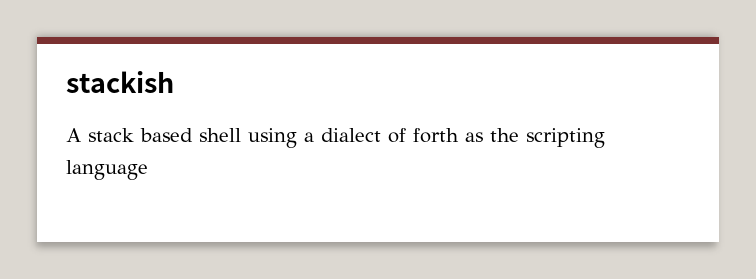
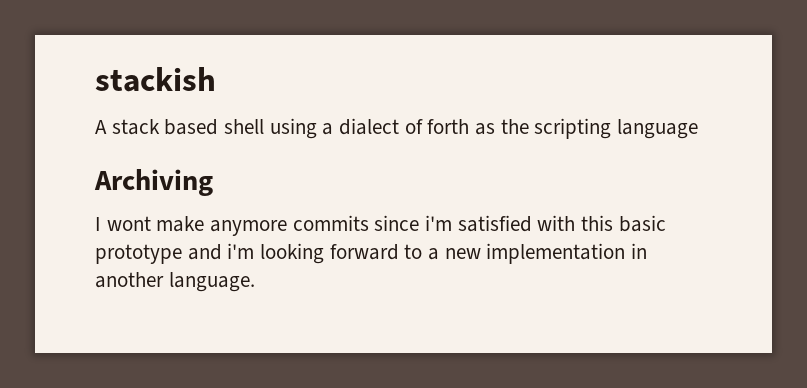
+ Archiving
+ I wont make anymore commits since i'm satisfied with this basic prototype and i'm looking forward to a new implementation in another language.

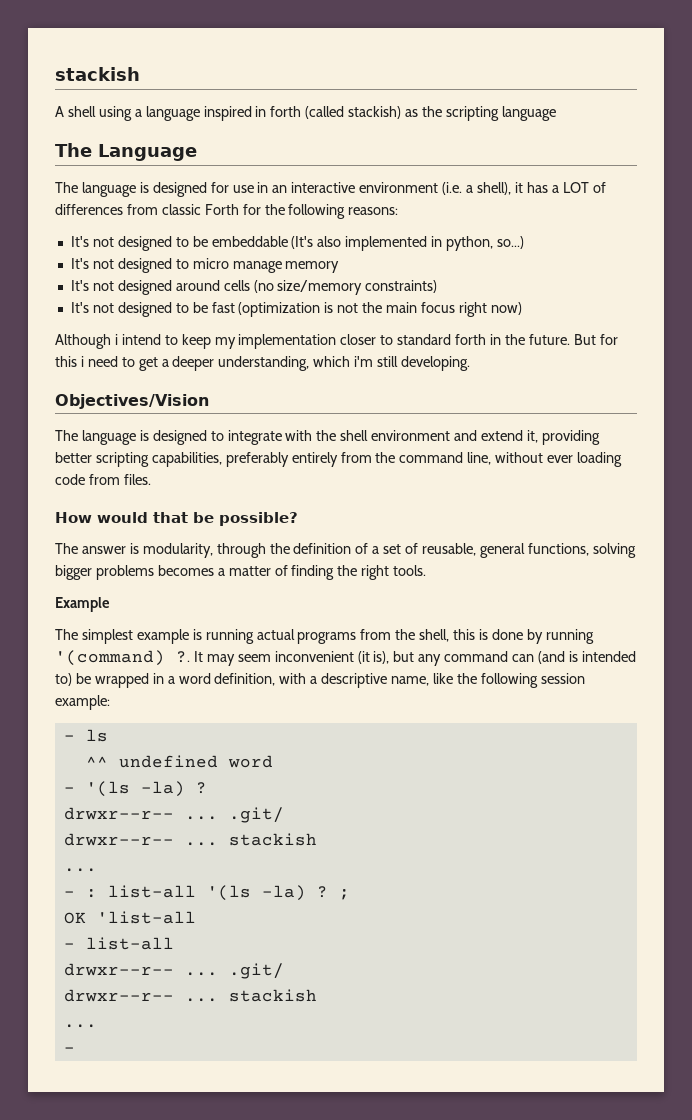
- A stack based shell using a dialect of forth as the scripting language
- Archiving
- I wont make anymore commits since i'm satisfied with this basic prototype and i'm looking forward to a new implementation in another language.
+ A shell using a language inspired in forth (called stackish) as the scripting language
+ The Language
+ The language is designed for use in an interactive environment (i.e. a shell), it has a LOT of differences from classic Forth for the following reasons:
+ It's not designed to be embeddable (It's also implemented in python, so...)
+ It's not designed to micro manage memory
+ It's not designed around cells (no size/memory constraints)
+ It's not designed to be fast (optimization is not the main focus right now)
+ Although i intend to keep my implementation closer to standard forth in the future. But for this i need to get a deeper understanding, which i'm still developing.
+ Objectives/Vision
+ The language is designed to integrate with the shell environment and extend it, providing better scripting capabilities, preferably entirely from the command line, without ever loading code from files.
+ How would that be possible?
+ The answer is modularity, through the definition of a set of reusable, general functions, solving bigger problems becomes a matter of finding the right tools.
+ Example
+ The simplest example is running actual programs from the shell, this is done by running '(command) ?. It may seem inconvenient (it is), but any command can (and is intended to) be wrapped in a word definition, with a descriptive name, like the following session example:
+ - ls
+ ^^ undefined word
+ - '(ls -la) ?
+ drwxr--r-- ... .git/
+ drwxr--r-- ... stackish
+ ...
+ - : list-all '(ls -la) ? ;
+ OK 'list-all
+ - list-all
+ drwxr--r-- ... .git/
+ drwxr--r-- ... stackish
+ ...
+ -

